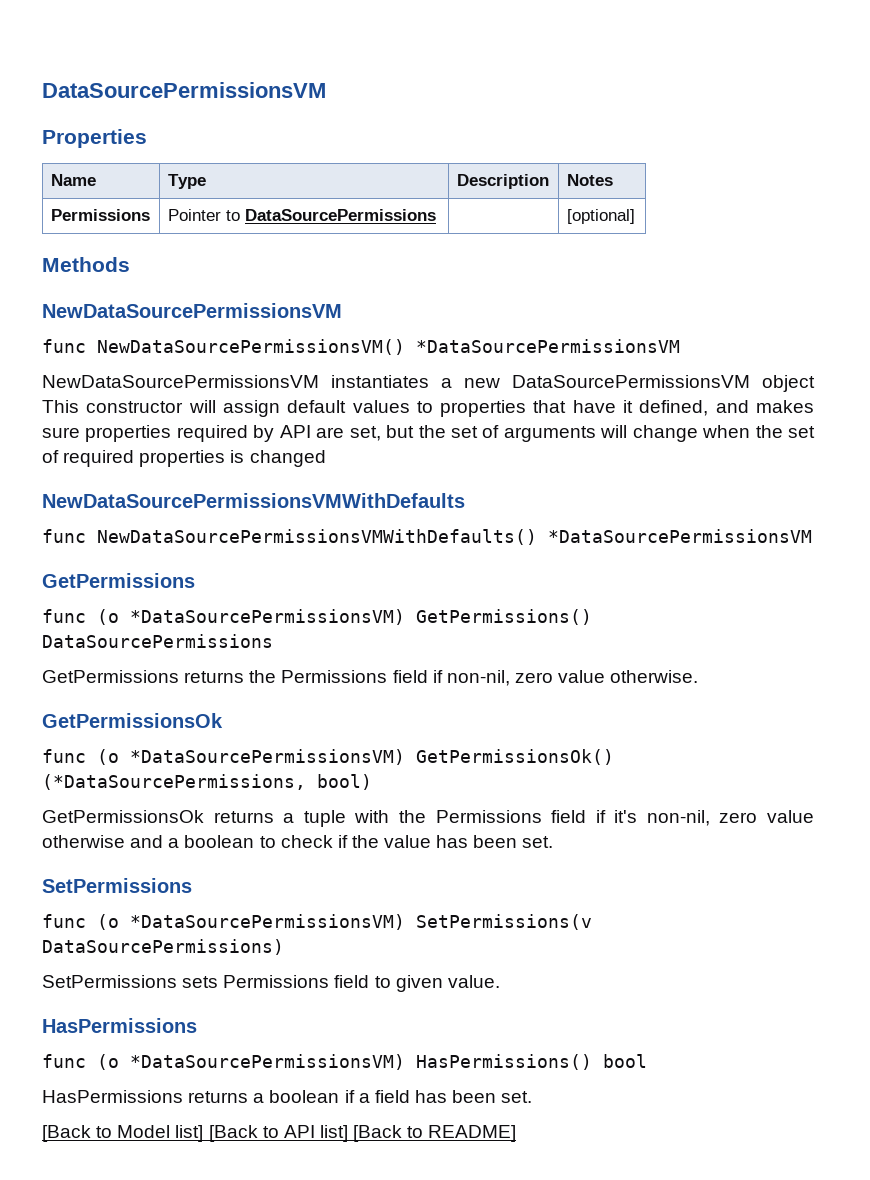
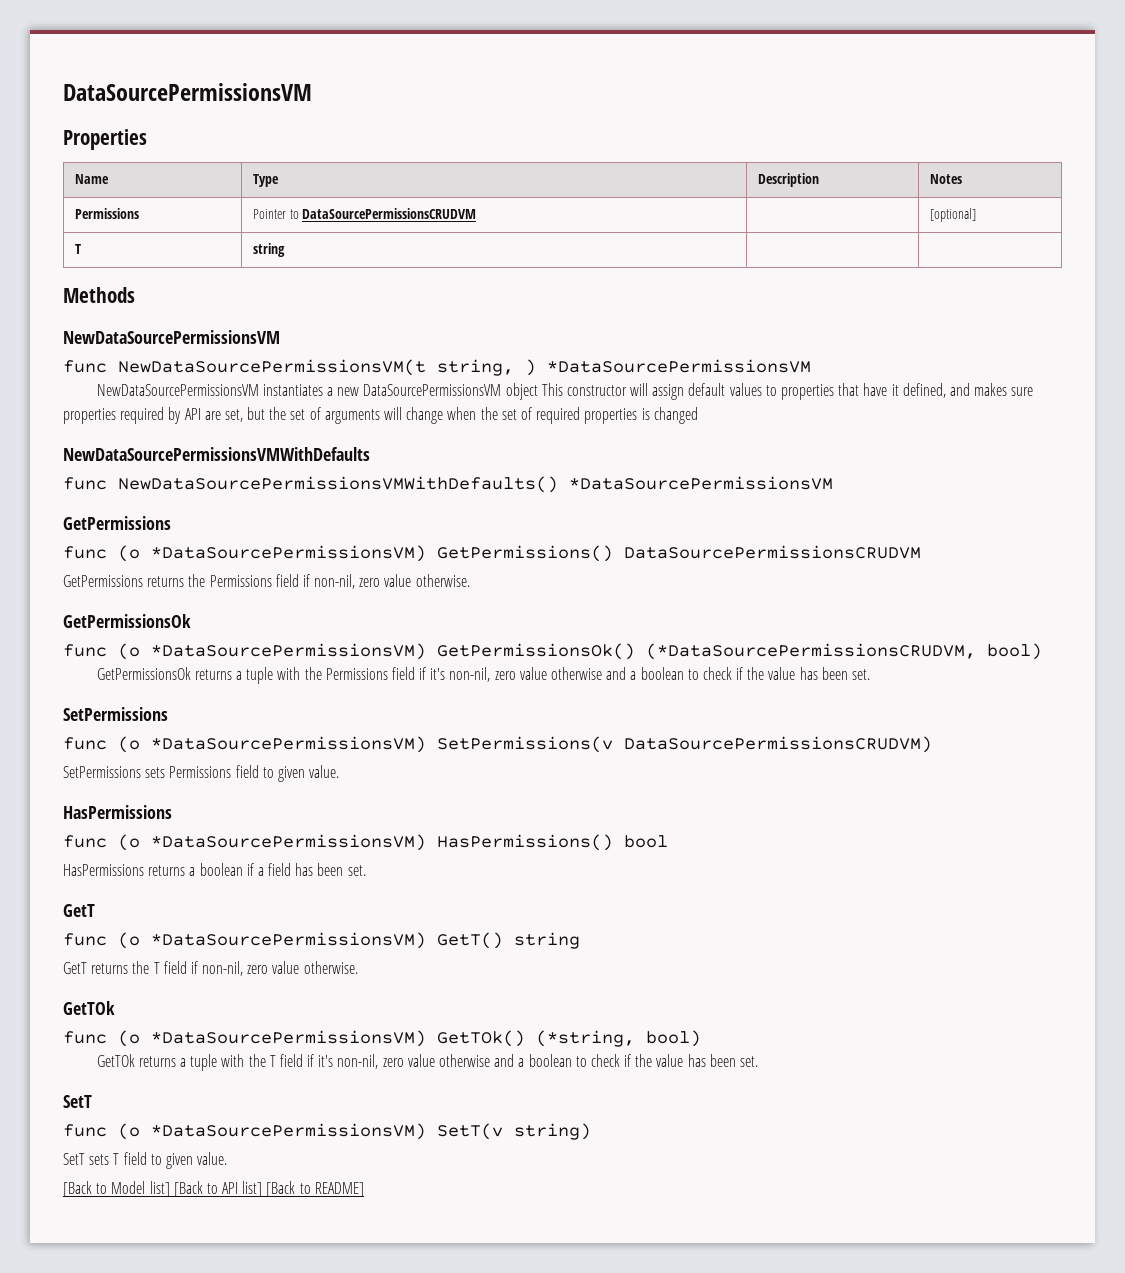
- Permissions | Pointer to DataSourcePermissions | | [optional]
+ Permissions | Pointer to DataSourcePermissionsCRUDVM | | [optional]
+ T | string | |
- func NewDataSourcePermissionsVM() *DataSourcePermissionsVM
+ func NewDataSourcePermissionsVM(t string, ) *DataSourcePermissionsVM
- func (o *DataSourcePermissionsVM) GetPermissions() DataSourcePermissions
+ func (o *DataSourcePermissionsVM) GetPermissions() DataSourcePermissionsCRUDVM
- func (o *DataSourcePermissionsVM) GetPermissionsOk() (*DataSourcePermissions, bool)
+ func (o *DataSourcePermissionsVM) GetPermissionsOk() (*DataSourcePermissionsCRUDVM, bool)
- func (o *DataSourcePermissionsVM) SetPermissions(v DataSourcePermissions)
+ func (o *DataSourcePermissionsVM) SetPermissions(v DataSourcePermissionsCRUDVM)
  HasPermissions returns a boolean if a field has been set.
+ GetT
+ func (o *DataSourcePermissionsVM) GetT() string
+ GetT returns the T field if non-nil, zero value otherwise.
+ GetTOk
+ func (o *DataSourcePermissionsVM) GetTOk() (*string, bool)
+ GetTOk returns a tuple with the T field if it's non-nil, zero value otherwise and a boolean to check if the value has been set.
+ SetT
+ func (o *DataSourcePermissionsVM) SetT(v string)
+ SetT sets T field to given value.

